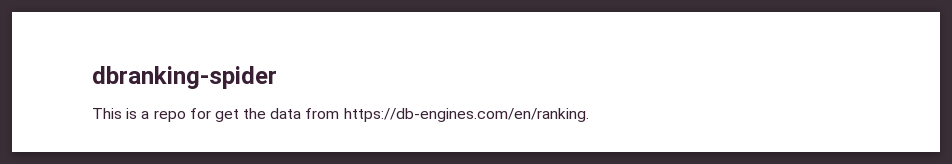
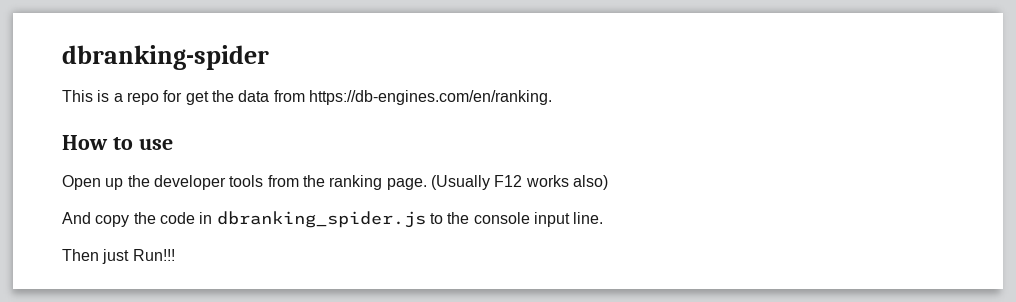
+ How to use
+ Open up the developer tools from the ranking page. (Usually F12 works also)
+ And copy the code in dbranking_spider.js to the console input line.
+ Then just Run!!!

